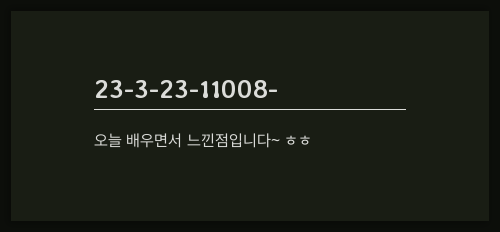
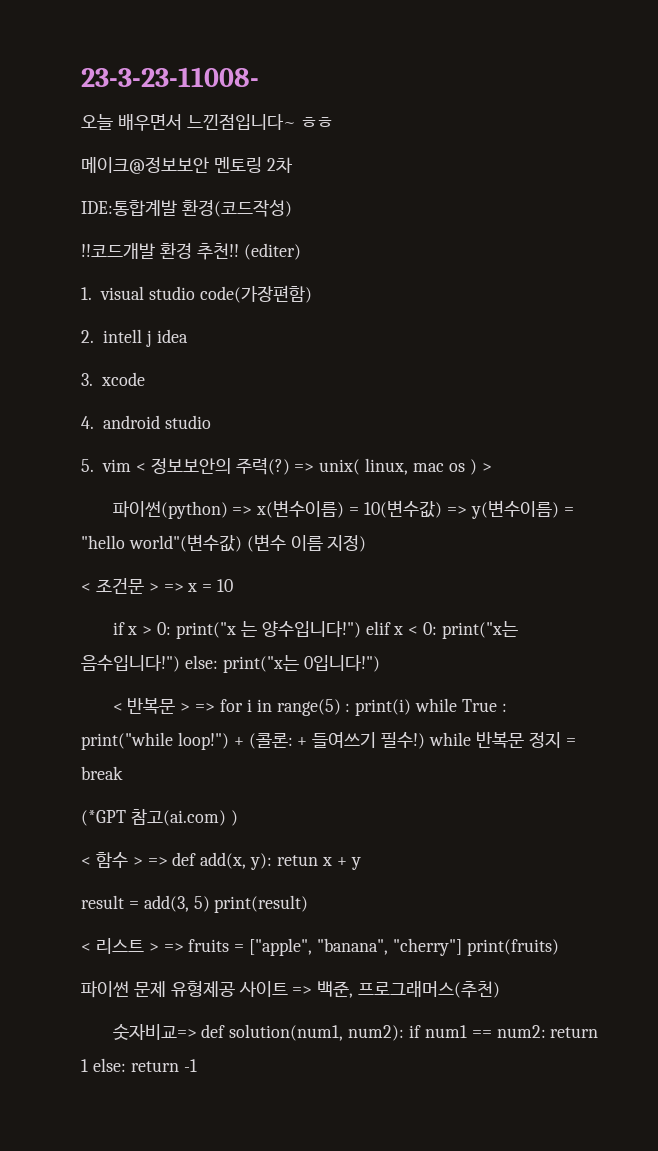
+ 메이크@정보보안 멘토링 2차
+ IDE:통합계발 환경(코드작성)
+ !!코드개발 환경 추천!! (editer)
+ 1. visual studio code(가장편함)
+ 2. intell j idea
+ 3. xcode
+ 4. android studio
+ 5. vim < 정보보안의 주력(?) => unix( linux, mac os ) >
+ 파이썬(python) => x(변수이름) = 10(변수값) => y(변수이름) = "hello world"(변수값) (변수 이름 지정)
+ < 조건문 > => x = 10
+ if x > 0: print("x 는 양수입니다!") elif x < 0: print("x는 음수입니다!") else: print("x는 0입니다!")
+ < 반복문 > => for i in range(5) : print(i) while True : print("while loop!") + (콜론: + 들여쓰기 필수!) while 반복문 정지 = break
+ (*GPT 참고(ai.com) )
+ < 함수 > => def add(x, y): retun x + y
+ result = add(3, 5) print(result)
+ < 리스트 > => fruits = ["apple", "banana", "cherry"] print(fruits)
+ 파이썬 문제 유형제공 사이트 => 백준, 프로그래머스(추천)
+ 숫자비교=> def solution(num1, num2): if num1 == num2: return 1 else: return -1

